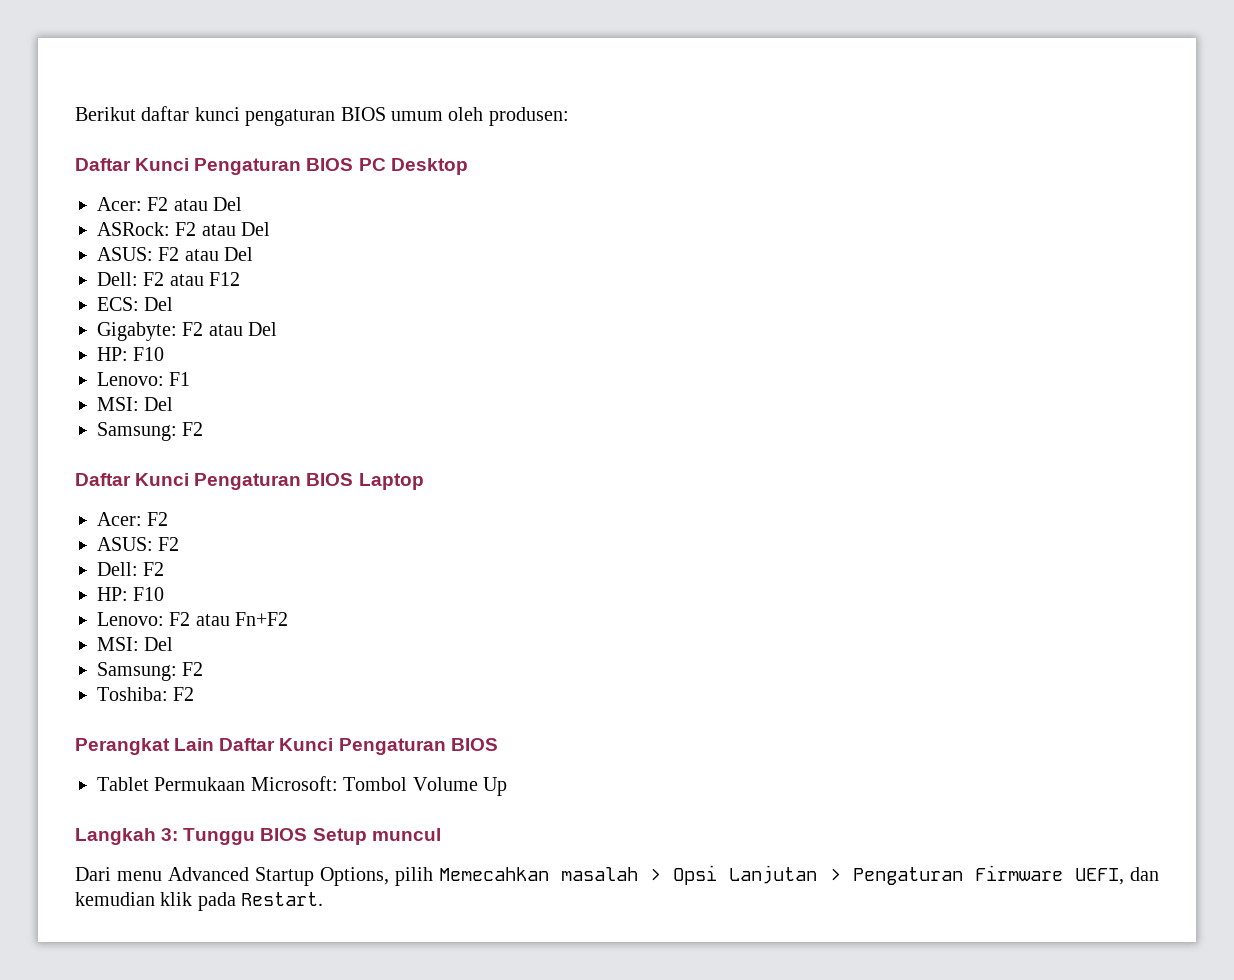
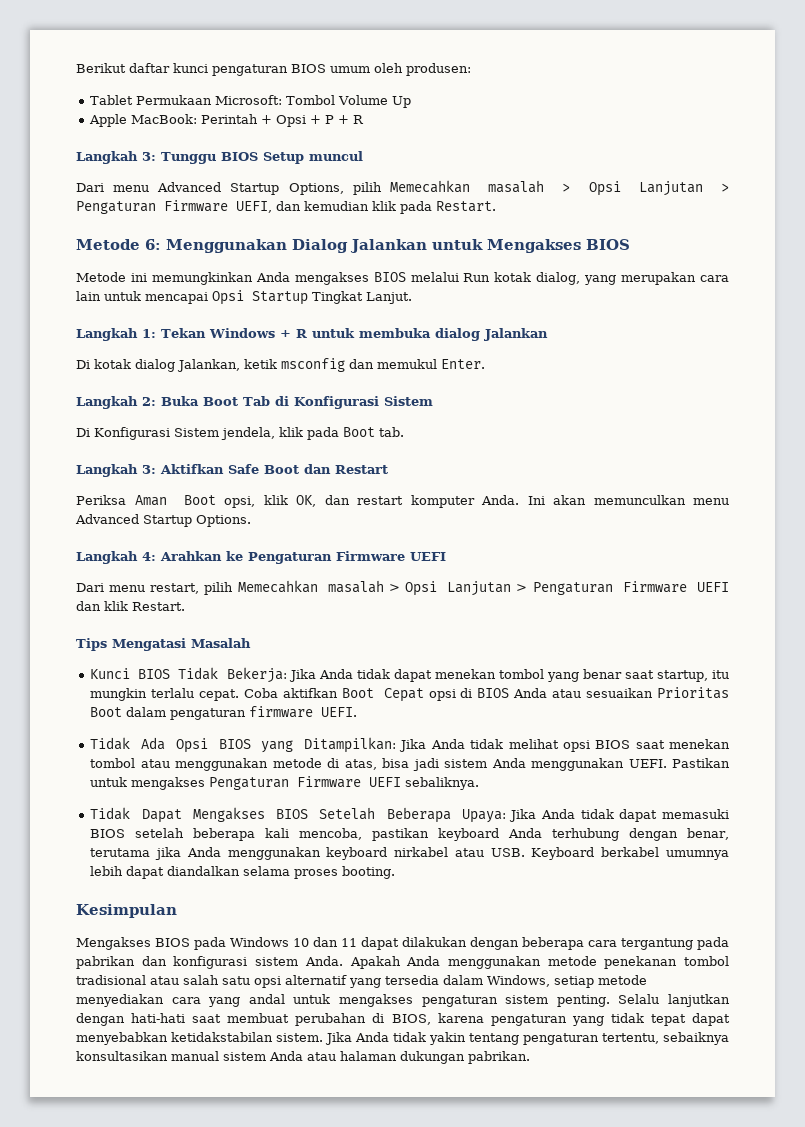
- Daftar Kunci Pengaturan BIOS PC Desktop
- Acer: F2 atau Del
- ASRock: F2 atau Del
- ASUS: F2 atau Del
- Dell: F2 atau F12
- ECS: Del
- Gigabyte: F2 atau Del
- HP: F10
- Lenovo: F1
- MSI: Del
- Samsung: F2
- Daftar Kunci Pengaturan BIOS Laptop
- Acer: F2
- ASUS: F2
- Dell: F2
- HP: F10
- Lenovo: F2 atau Fn+F2
- MSI: Del
- Samsung: F2
- Toshiba: F2
- Perangkat Lain Daftar Kunci Pengaturan BIOS
+ Apple MacBook: Perintah + Opsi + P + R
+ Metode 6: Menggunakan Dialog Jalankan untuk Mengakses BIOS
+ Metode ini memungkinkan Anda mengakses BIOS melalui Run kotak dialog, yang merupakan cara lain untuk mencapai Opsi Startup Tingkat Lanjut.
+ Langkah 1: Tekan Windows + R untuk membuka dialog Jalankan
+ Di kotak dialog Jalankan, ketik msconfig dan memukul Enter.
+ Langkah 2: Buka Boot Tab di Konfigurasi Sistem
+ Di Konfigurasi Sistem jendela, klik pada Boot tab.
+ Langkah 3: Aktifkan Safe Boot dan Restart
+ Periksa Aman Boot opsi, klik OK, dan restart komputer Anda. Ini akan memunculkan menu Advanced Startup Options.
+ Langkah 4: Arahkan ke Pengaturan Firmware UEFI
+ Dari menu restart, pilih Memecahkan masalah > Opsi Lanjutan > Pengaturan Firmware UEFI dan klik Restart.
+ Tips Mengatasi Masalah
+ Kunci BIOS Tidak Bekerja: Jika Anda tidak dapat menekan tombol yang benar saat startup, itu mungkin terlalu cepat. Coba aktifkan Boot Cepat opsi di BIOS Anda atau sesuaikan Prioritas Boot dalam pengaturan firmware UEFI.
+ Tidak Ada Opsi BIOS yang Ditampilkan: Jika Anda tidak melihat opsi BIOS saat menekan tombol atau menggunakan metode di atas, bisa jadi sistem Anda menggunakan UEFI. Pastikan untuk mengakses Pengaturan Firmware UEFI sebaliknya.
+ Tidak Dapat Mengakses BIOS Setelah Beberapa Upaya: Jika Anda tidak dapat memasuki BIOS setelah beberapa kali mencoba, pastikan keyboard Anda terhubung dengan benar, terutama jika Anda menggunakan keyboard nirkabel atau USB. Keyboard berkabel umumnya lebih dapat diandalkan selama proses booting.
+ Kesimpulan
+ Mengakses BIOS pada Windows 10 dan 11 dapat dilakukan dengan beberapa cara tergantung pada pabrikan dan konfigurasi sistem Anda. Apakah Anda menggunakan metode penekanan tombol tradisional atau salah satu opsi alternatif yang tersedia dalam Windows, setiap metode menyediakan cara yang andal untuk mengakses pengaturan sistem penting. Selalu lanjutkan dengan hati-hati saat membuat perubahan di BIOS, karena pengaturan yang tidak tepat dapat menyebabkan ketidakstabilan sistem. Jika Anda tidak yakin tentang pengaturan tertentu, sebaiknya konsultasikan manual sistem Anda atau halaman dukungan pabrikan.

